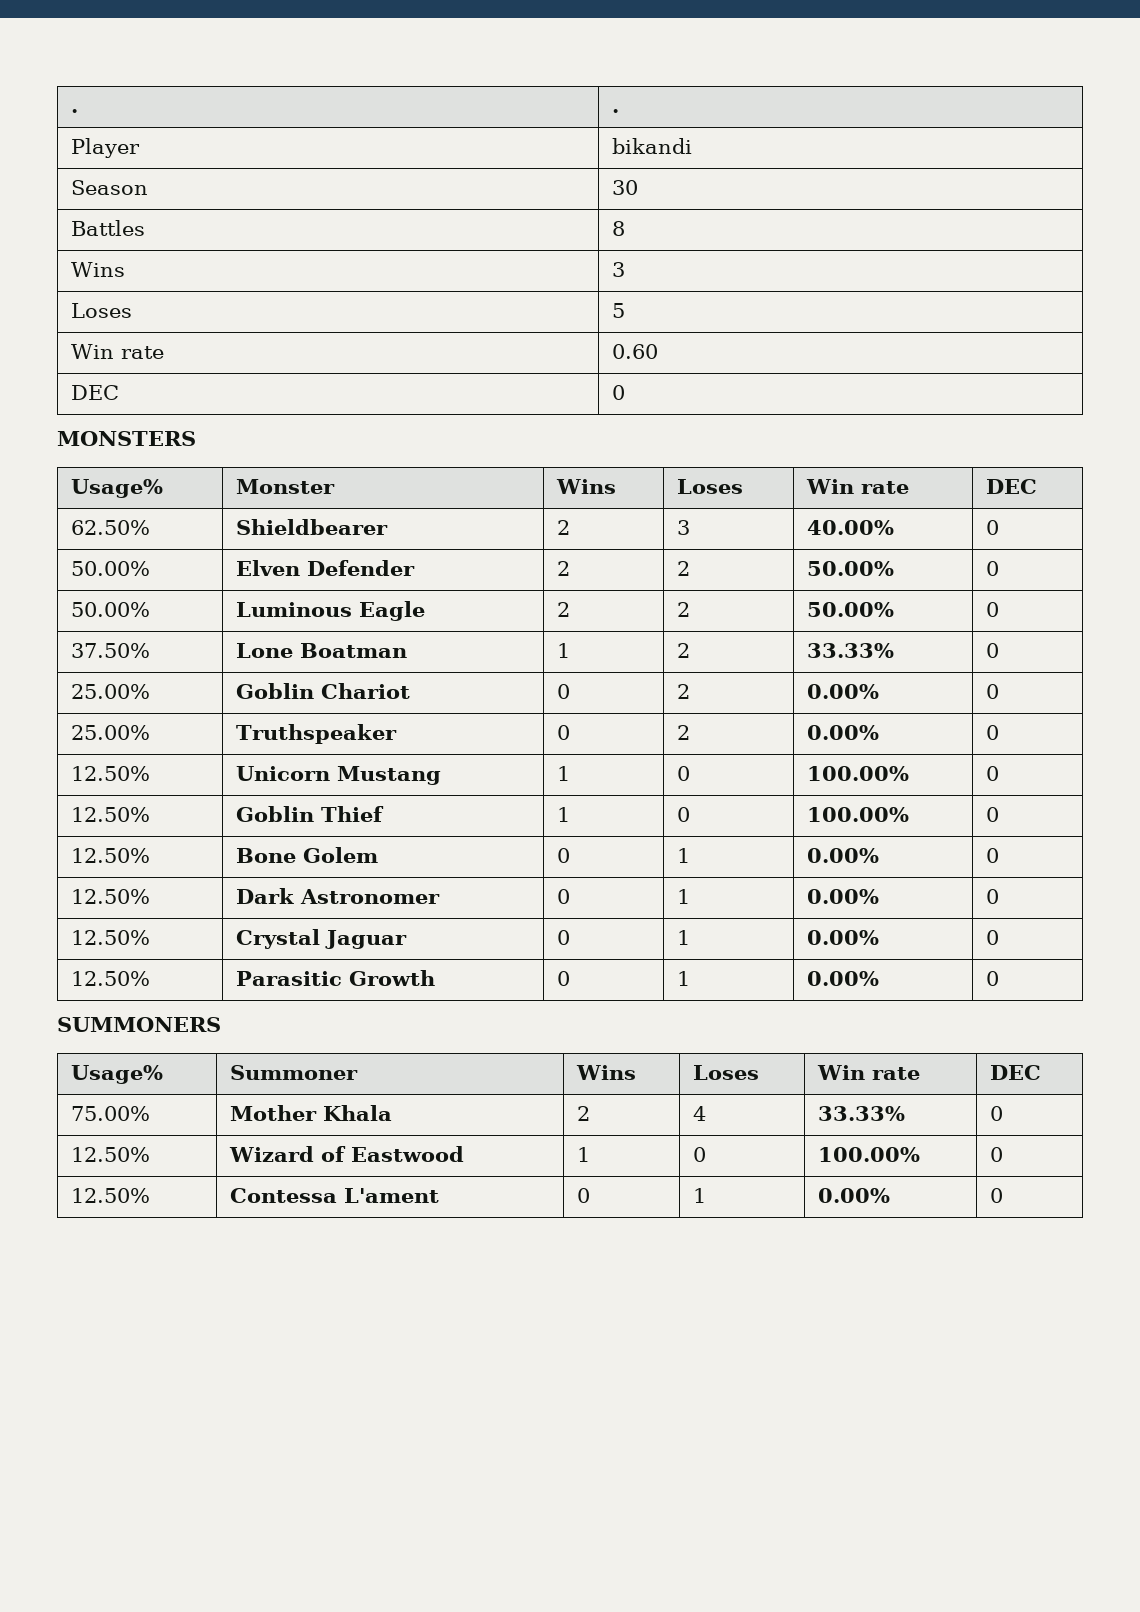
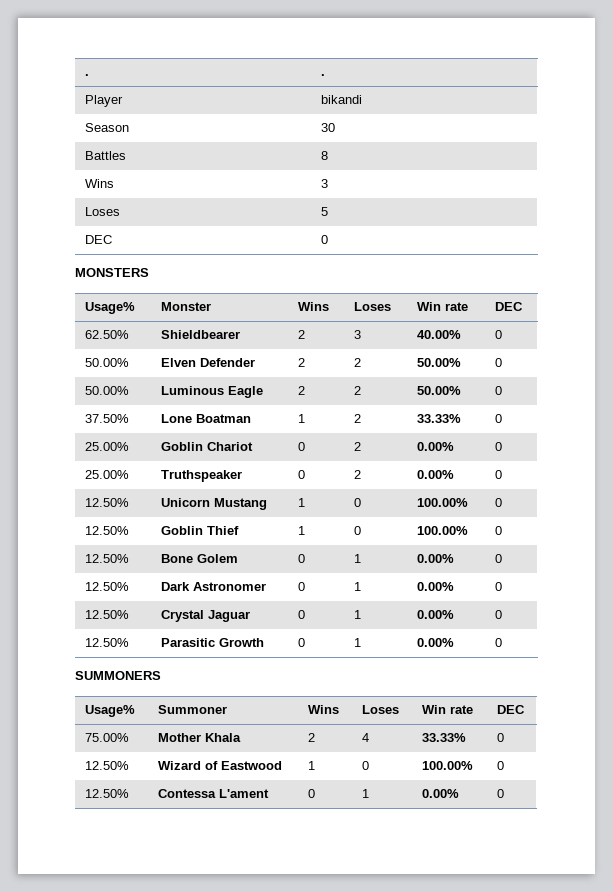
- Win rate | 0.60

